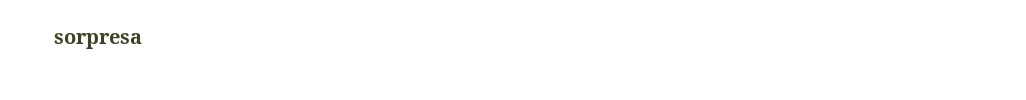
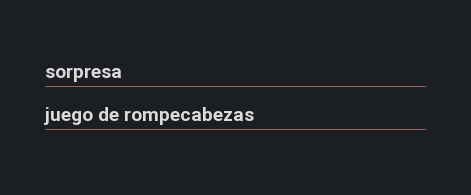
+ juego de rompecabezas

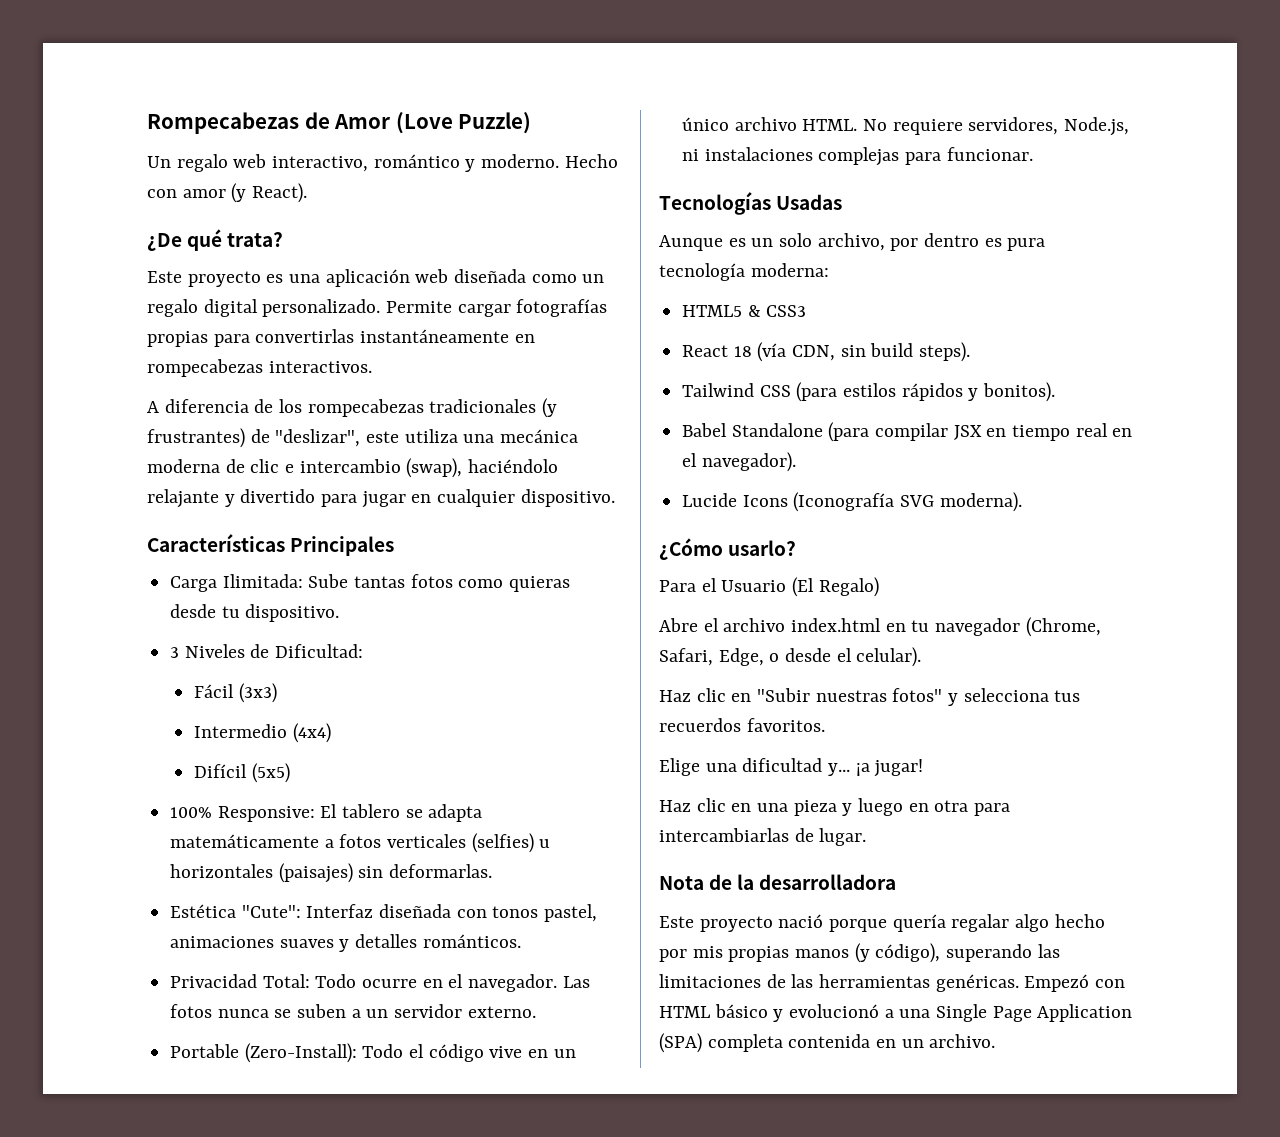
- sorpresa
- juego de rompecabezas
+ Rompecabezas de Amor (Love Puzzle)
+ Un regalo web interactivo, romántico y moderno. Hecho con amor (y React).
+ ¿De qué trata?
+ Este proyecto es una aplicación web diseñada como un regalo digital personalizado. Permite cargar fotografías propias para convertirlas instantáneamente en rompecabezas interactivos.
+ A diferencia de los rompecabezas tradicionales (y frustrantes) de "deslizar", este utiliza una mecánica moderna de clic e intercambio (swap), haciéndolo relajante y divertido para jugar en cualquier dispositivo.
+ Características Principales
+ Carga Ilimitada: Sube tantas fotos como quieras desde tu dispositivo.
+ 3 Niveles de Dificultad:
+ Fácil (3x3)
+ Intermedio (4x4)
+ Difícil (5x5)
+ 100% Responsive: El tablero se adapta matemáticamente a fotos verticales (selfies) u horizontales (paisajes) sin deformarlas.
+ Estética "Cute": Interfaz diseñada con tonos pastel, animaciones suaves y detalles románticos.
+ Privacidad Total: Todo ocurre en el navegador. Las fotos nunca se suben a un servidor externo.
+ Portable (Zero-Install): Todo el código vive en un único archivo HTML. No requiere servidores, Node.js, ni instalaciones complejas para funcionar.
+ Tecnologías Usadas
+ Aunque es un solo archivo, por dentro es pura tecnología moderna:
+ HTML5 & CSS3
+ React 18 (vía CDN, sin build steps).
+ Tailwind CSS (para estilos rápidos y bonitos).
+ Babel Standalone (para compilar JSX en tiempo real en el navegador).
+ Lucide Icons (Iconografía SVG moderna).
+ ¿Cómo usarlo?
+ Para el Usuario (El Regalo)
+ Abre el archivo index.html en tu navegador (Chrome, Safari, Edge, o desde el celular).
+ Haz clic en "Subir nuestras fotos" y selecciona tus recuerdos favoritos.
+ Elige una dificultad y... ¡a jugar!
+ Haz clic en una pieza y luego en otra para intercambiarlas de lugar.
+ Nota de la desarrolladora
+ Este proyecto nació porque quería regalar algo hecho por mis propias manos (y código), superando las limitaciones de las herramientas genéricas. Empezó con HTML básico y evolucionó a una Single Page Application (SPA) completa contenida en un archivo.

